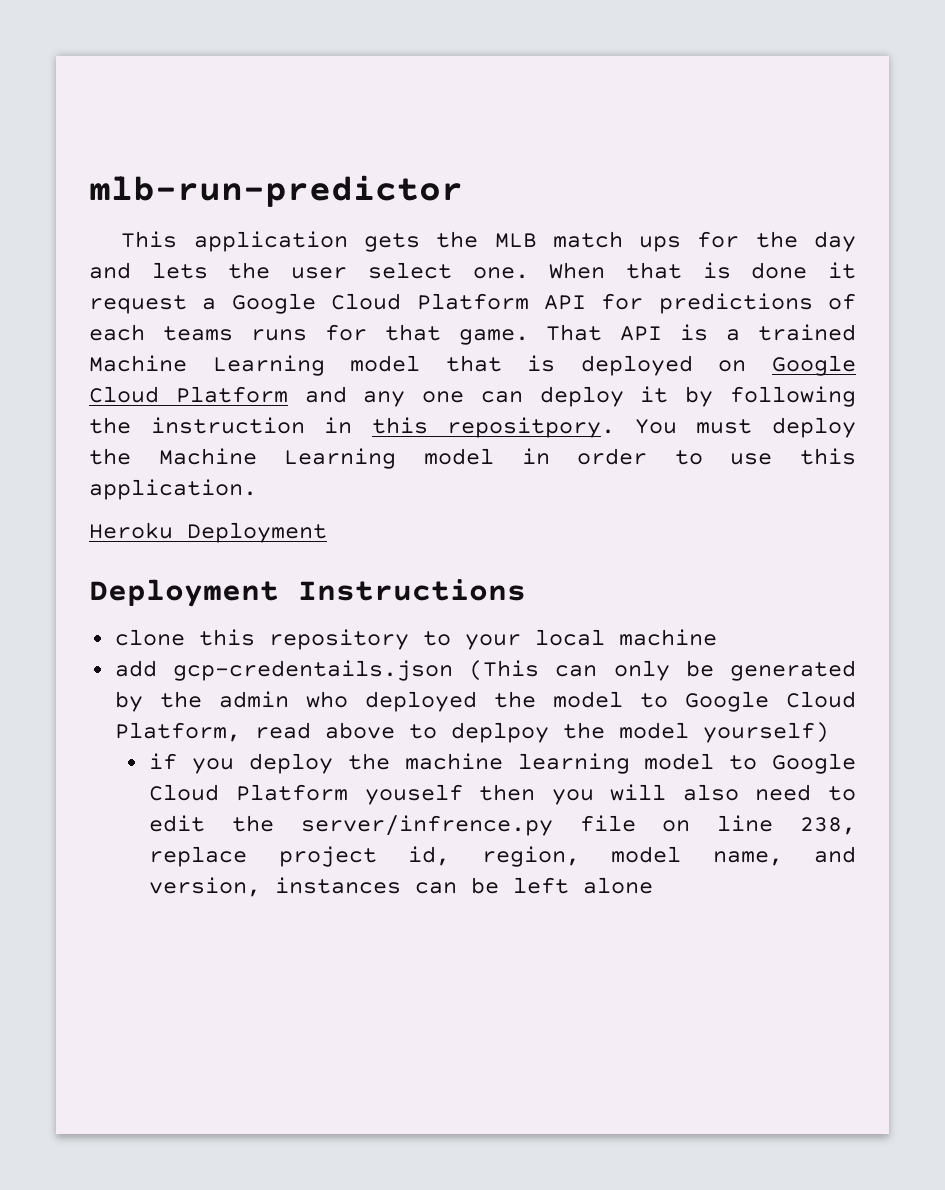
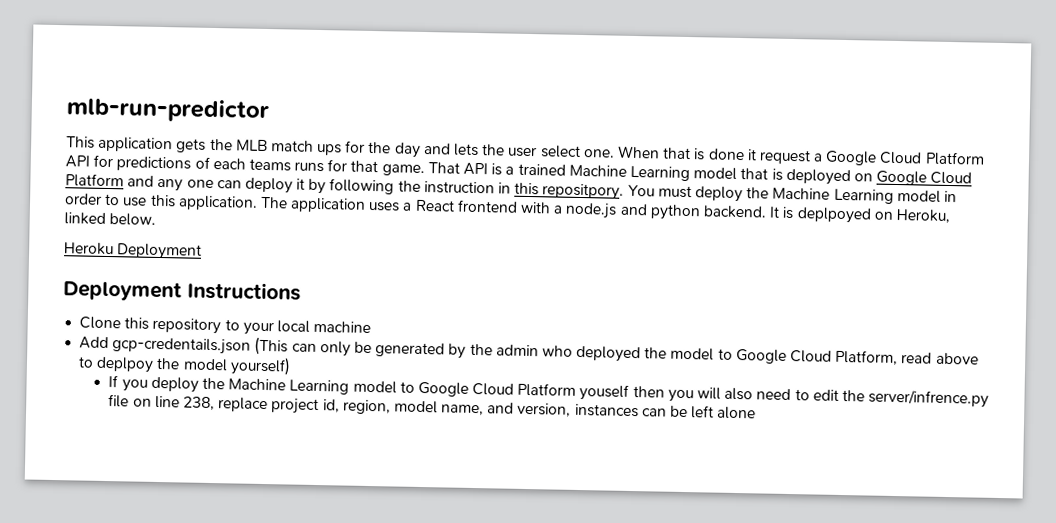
+ The application uses a React frontend with a node.js and python backend. It is deplpoyed on Heroku, linked below.
- clone this repository to your local machine
+ Clone this repository to your local machine
- add gcp-credentails.json (This can only be generated by the admin who deployed the model to Google Cloud Platform, read above to deplpoy the model yourself)
+ Add gcp-credentails.json (This can only be generated by the admin who deployed the model to Google Cloud Platform, read above to deplpoy the model yourself)
- if you deploy the machine learning model to Google Cloud Platform youself then you will also need to edit the server/infrence.py file on line 238, replace project id, region, model name, and version, instances can be left alone
+ If you deploy the Machine Learning model to Google Cloud Platform youself then you will also need to edit the server/infrence.py file on line 238, replace project id, region, model name, and version, instances can be left alone

